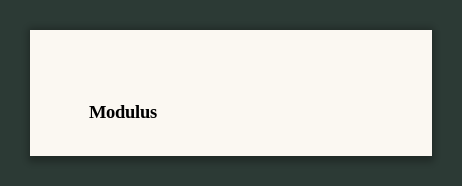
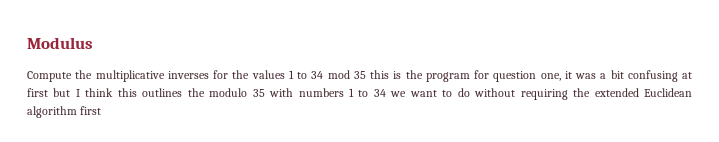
+ Compute the multiplicative inverses for the values 1 to 34 mod 35 this is the program for question one, it was a bit confusing at first but I think this outlines the modulo 35 with numbers 1 to 34 we want to do without requiring the extended Euclidean algorithm first

